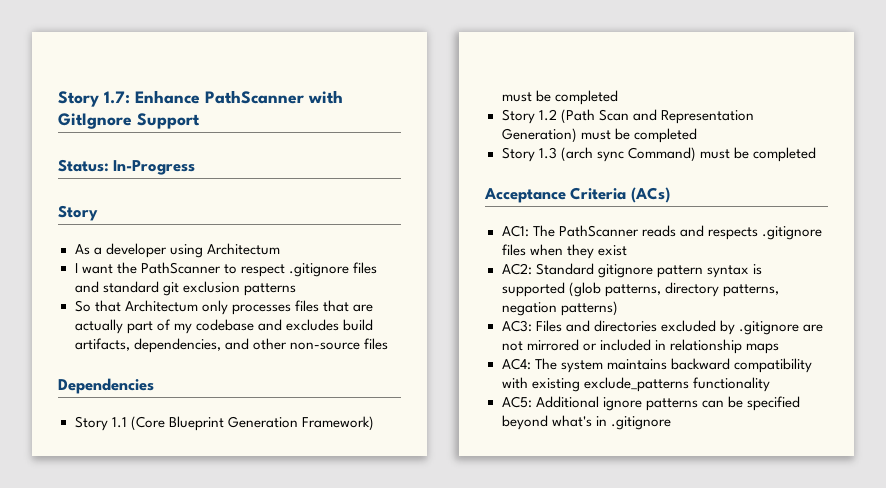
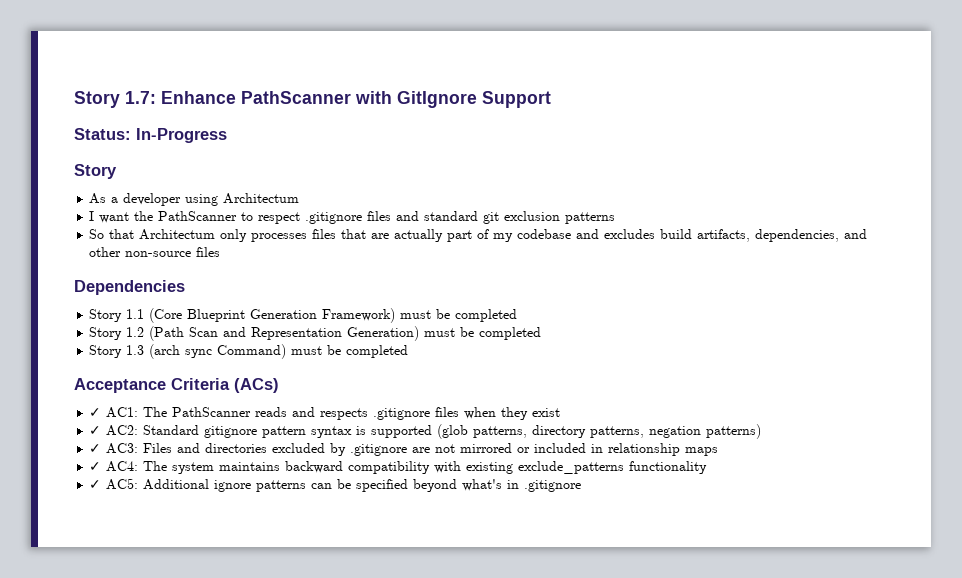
- AC1: The PathScanner reads and respects .gitignore files when they exist
+ ✓ AC1: The PathScanner reads and respects .gitignore files when they exist
- AC2: Standard gitignore pattern syntax is supported (glob patterns, directory patterns, negation patterns)
+ ✓ AC2: Standard gitignore pattern syntax is supported (glob patterns, directory patterns, negation patterns)
- AC3: Files and directories excluded by .gitignore are not mirrored or included in relationship maps
+ ✓ AC3: Files and directories excluded by .gitignore are not mirrored or included in relationship maps
- AC4: The system maintains backward compatibility with existing exclude_patterns functionality
+ ✓ AC4: The system maintains backward compatibility with existing exclude_patterns functionality
- AC5: Additional ignore patterns can be specified beyond what's in .gitignore
+ ✓ AC5: Additional ignore patterns can be specified beyond what's in .gitignore

